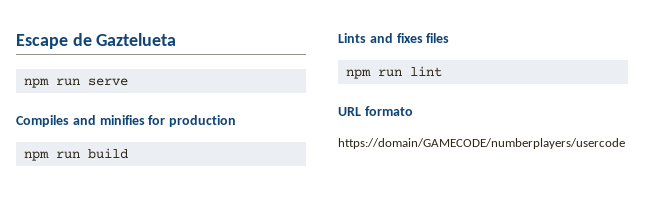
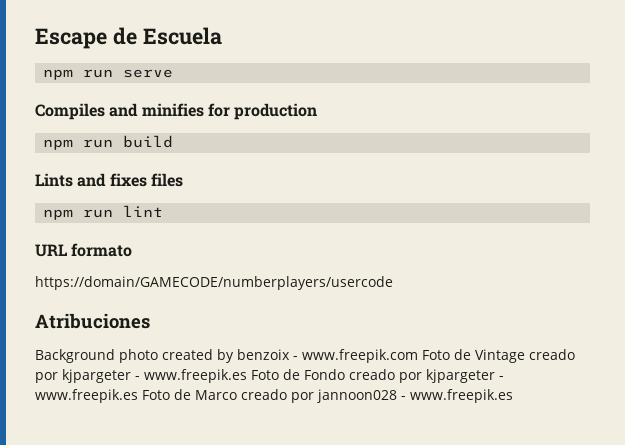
- Escape de Gaztelueta
+ Escape de Escuela
+ Atribuciones
+ Background photo created by benzoix - www.freepik.com Foto de Vintage creado por kjpargeter - www.freepik.es Foto de Fondo creado por kjpargeter - www.freepik.es Foto de Marco creado por jannoon028 - www.freepik.es

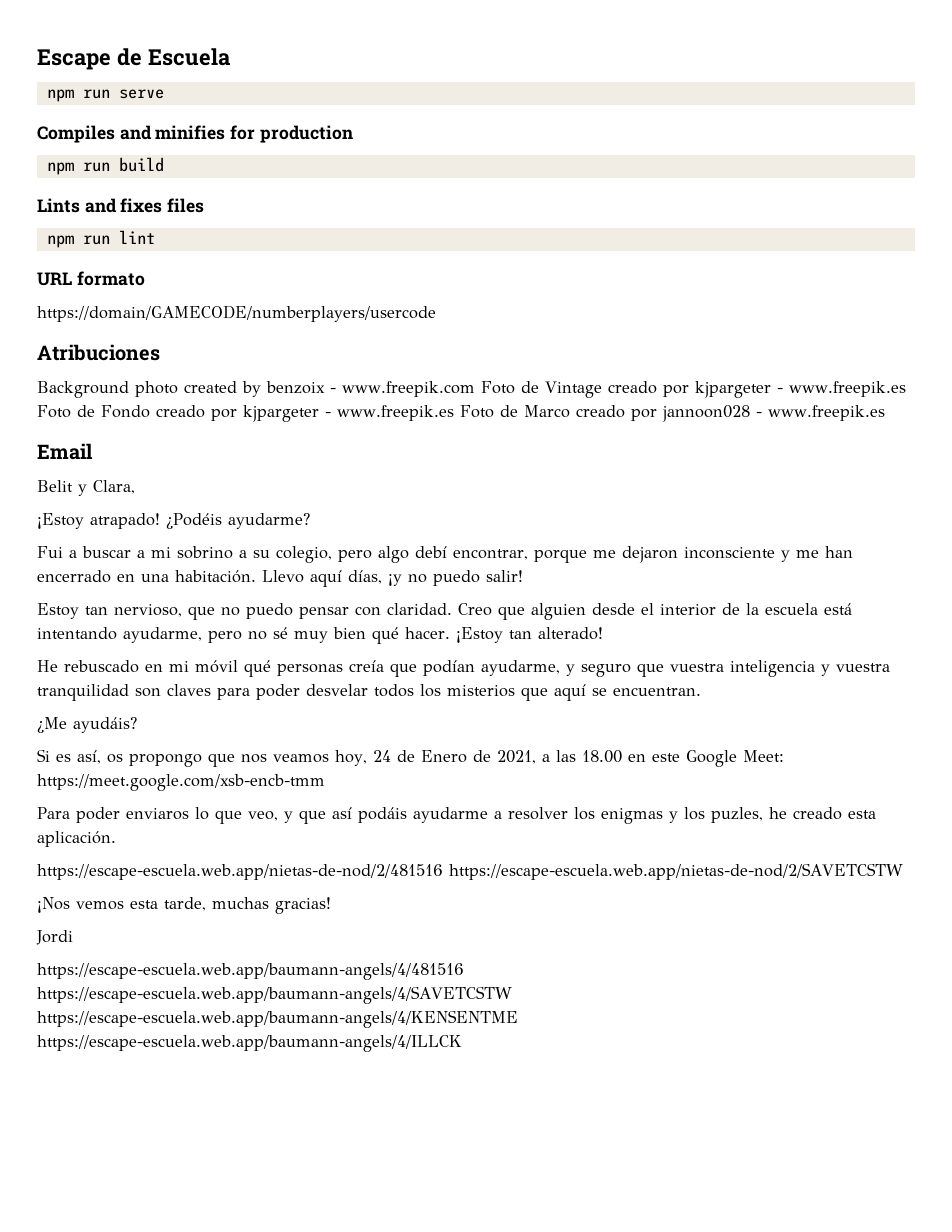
+ Email
+ Belit y Clara,
+ ¡Estoy atrapado! ¿Podéis ayudarme?
+ Fui a buscar a mi sobrino a su colegio, pero algo debí encontrar, porque me dejaron inconsciente y me han encerrado en una habitación. Llevo aquí días, ¡y no puedo salir!
+ Estoy tan nervioso, que no puedo pensar con claridad. Creo que alguien desde el interior de la escuela está intentando ayudarme, pero no sé muy bien qué hacer. ¡Estoy tan alterado!
+ He rebuscado en mi móvil qué personas creía que podían ayudarme, y seguro que vuestra inteligencia y vuestra tranquilidad son claves para poder desvelar todos los misterios que aquí se encuentran.
+ ¿Me ayudáis?
+ Si es así, os propongo que nos veamos hoy, 24 de Enero de 2021, a las 18.00 en este Google Meet: https://meet.google.com/xsb-encb-tmm
+ Para poder enviaros lo que veo, y que así podáis ayudarme a resolver los enigmas y los puzles, he creado esta aplicación.
+ https://escape-escuela.web.app/nietas-de-nod/2/481516 https://escape-escuela.web.app/nietas-de-nod/2/SAVETCSTW
+ ¡Nos vemos esta tarde, muchas gracias!
+ Jordi
+ https://escape-escuela.web.app/baumann-angels/4/481516 https://escape-escuela.web.app/baumann-angels/4/SAVETCSTW https://escape-escuela.web.app/baumann-angels/4/KENSENTME https://escape-escuela.web.app/baumann-angels/4/ILLCK

